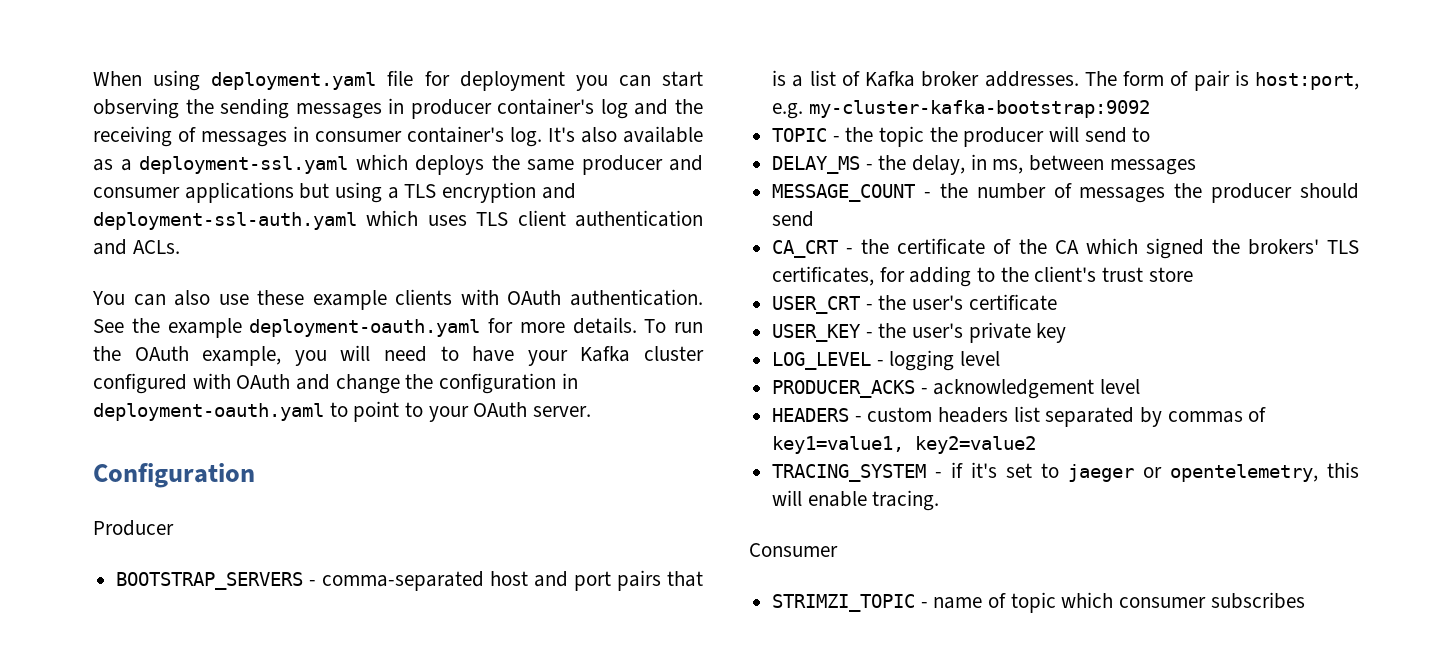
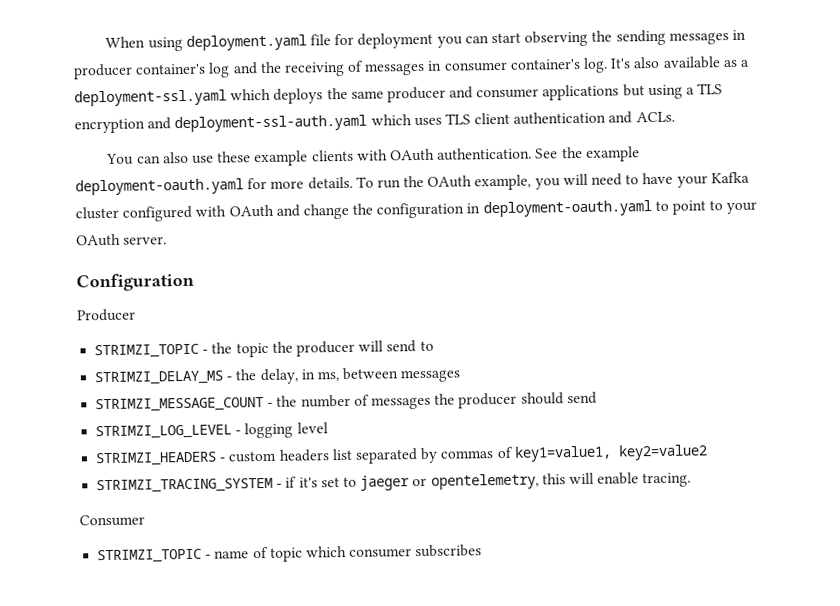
- BOOTSTRAP_SERVERS - comma-separated host and port pairs that is a list of Kafka broker addresses. The form of pair is host:port, e.g. my-cluster-kafka-bootstrap:9092
- TOPIC - the topic the producer will send to
+ STRIMZI_TOPIC - the topic the producer will send to
- DELAY_MS - the delay, in ms, between messages
+ STRIMZI_DELAY_MS - the delay, in ms, between messages
- MESSAGE_COUNT - the number of messages the producer should send
+ STRIMZI_MESSAGE_COUNT - the number of messages the producer should send
- CA_CRT - the certificate of the CA which signed the brokers' TLS certificates, for adding to the client's trust store
- USER_CRT - the user's certificate
- USER_KEY - the user's private key
- LOG_LEVEL - logging level
- PRODUCER_ACKS - acknowledgement level
- HEADERS - custom headers list separated by commas of key1=value1, key2=value2
+ STRIMZI_LOG_LEVEL - logging level
+ STRIMZI_HEADERS - custom headers list separated by commas of key1=value1, key2=value2
- TRACING_SYSTEM - if it's set to jaeger or opentelemetry, this will enable tracing.
+ STRIMZI_TRACING_SYSTEM - if it's set to jaeger or opentelemetry, this will enable tracing.

